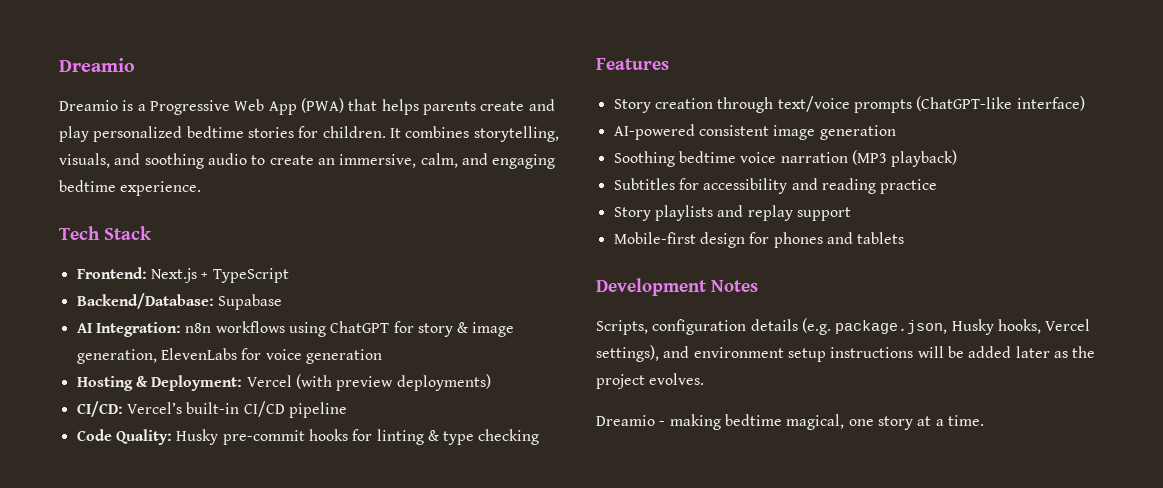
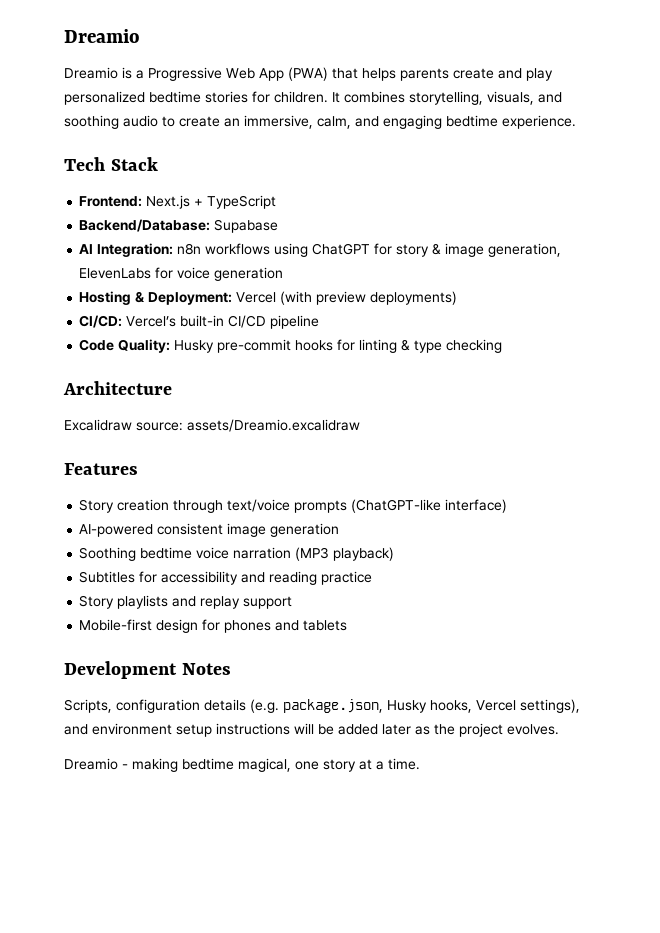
+ Architecture
+ Excalidraw source: assets/Dreamio.excalidraw

